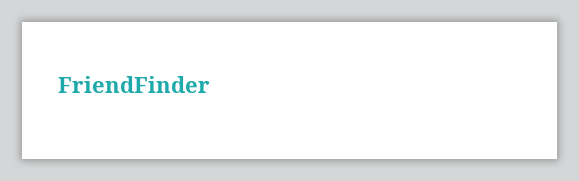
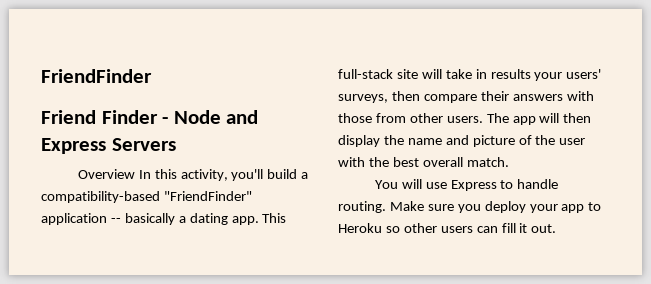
+ Friend Finder - Node and Express Servers
+ Overview In this activity, you'll build a compatibility-based "FriendFinder" application -- basically a dating app. This full-stack site will take in results your users' surveys, then compare their answers with those from other users. The app will then display the name and picture of the user with the best overall match.
+ You will use Express to handle routing. Make sure you deploy your app to Heroku so other users can fill it out.

